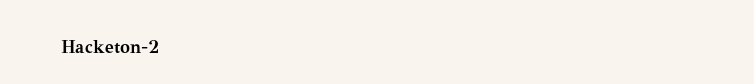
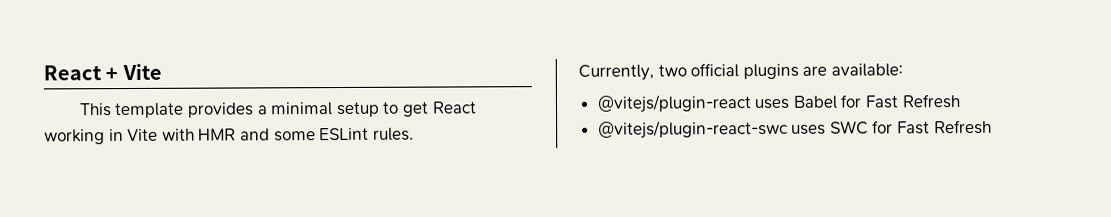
- Hacketon-2
+ React + Vite
+ This template provides a minimal setup to get React working in Vite with HMR and some ESLint rules.
+ Currently, two official plugins are available:
+ @vitejs/plugin-react uses Babel for Fast Refresh
+ @vitejs/plugin-react-swc uses SWC for Fast Refresh

